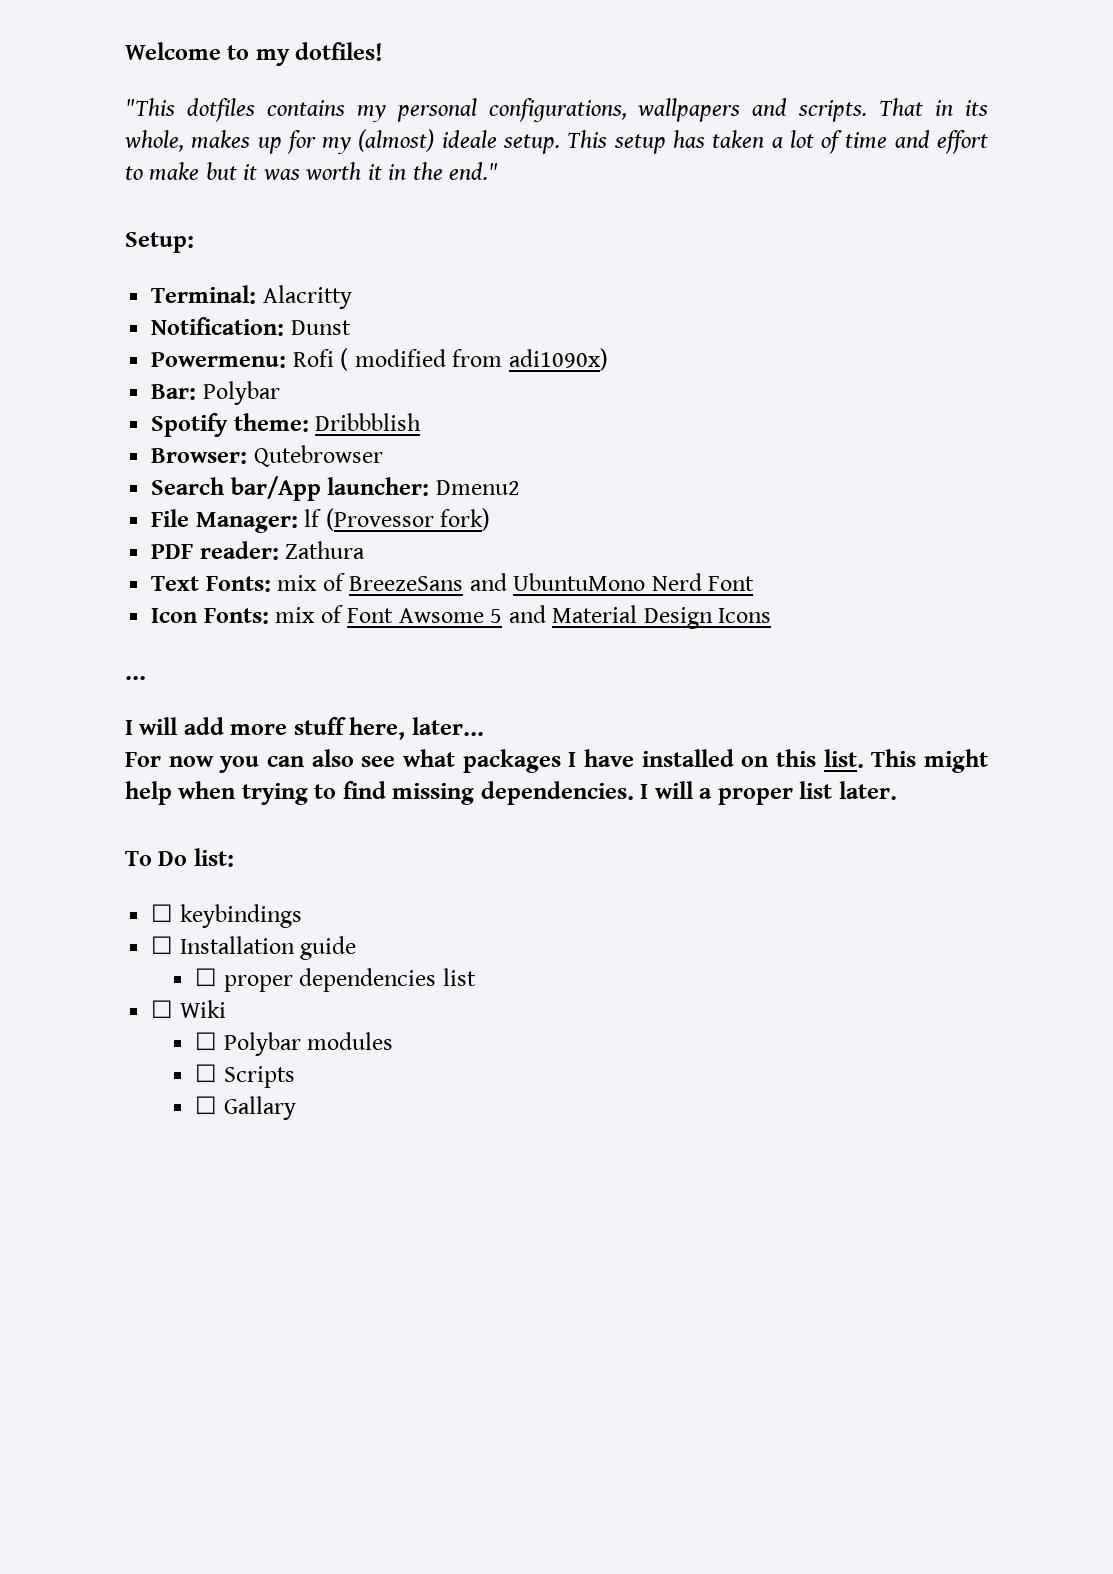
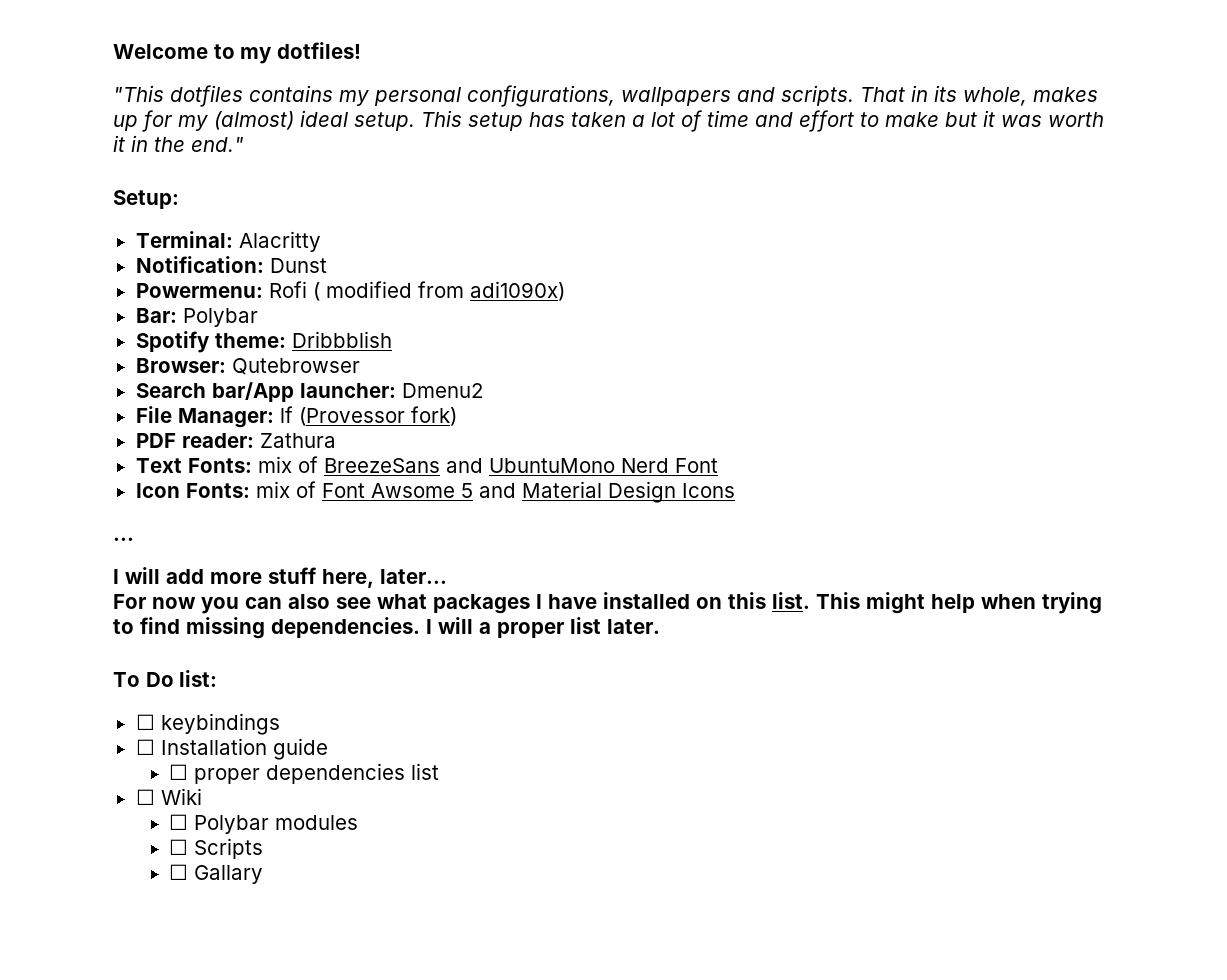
- That in its whole, makes up for my (almost) ideale setup.
+ That in its whole, makes up for my (almost) ideal setup.

